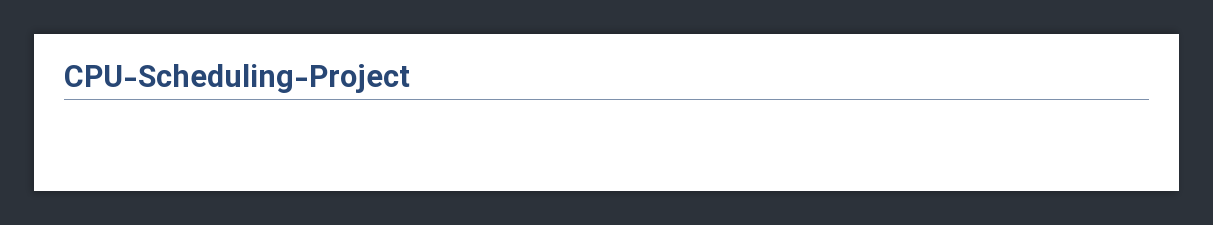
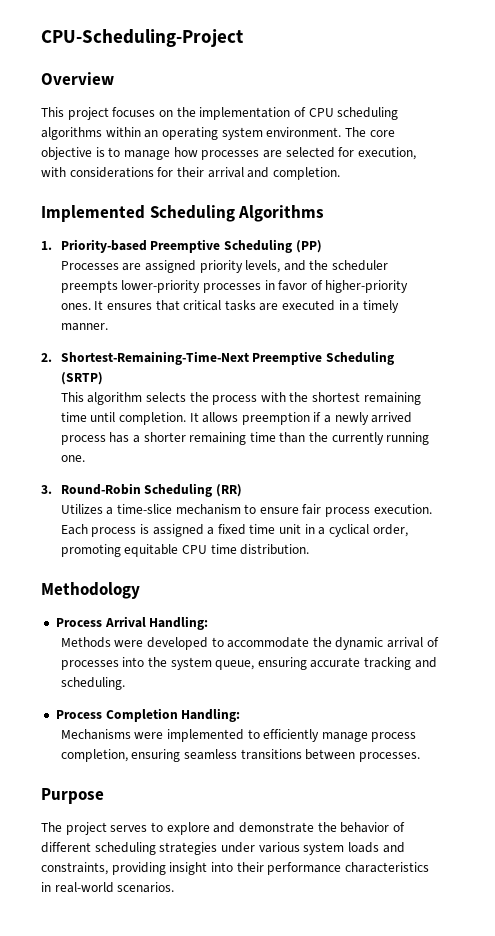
+ Overview
+ This project focuses on the implementation of CPU scheduling algorithms within an operating system environment. The core objective is to manage how processes are selected for execution, with considerations for their arrival and completion.
+ Implemented Scheduling Algorithms
+ 1. Priority-based Preemptive Scheduling (PP)
+ Processes are assigned priority levels, and the scheduler preempts lower-priority processes in favor of higher-priority ones. It ensures that critical tasks are executed in a timely manner.
+ 2. Shortest-Remaining-Time-Next Preemptive Scheduling (SRTP)
+ This algorithm selects the process with the shortest remaining time until completion. It allows preemption if a newly arrived process has a shorter remaining time than the currently running one.
+ 3. Round-Robin Scheduling (RR)
+ Utilizes a time-slice mechanism to ensure fair process execution. Each process is assigned a fixed time unit in a cyclical order, promoting equitable CPU time distribution.
+ Methodology
+ Process Arrival Handling:
+ Methods were developed to accommodate the dynamic arrival of processes into the system queue, ensuring accurate tracking and scheduling.
+ Process Completion Handling:
+ Mechanisms were implemented to efficiently manage process completion, ensuring seamless transitions between processes.
+ Purpose
+ The project serves to explore and demonstrate the behavior of different scheduling strategies under various system loads and constraints, providing insight into their performance characteristics in real-world scenarios.

